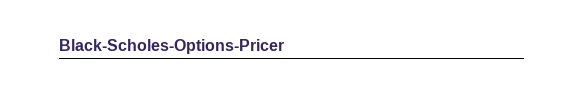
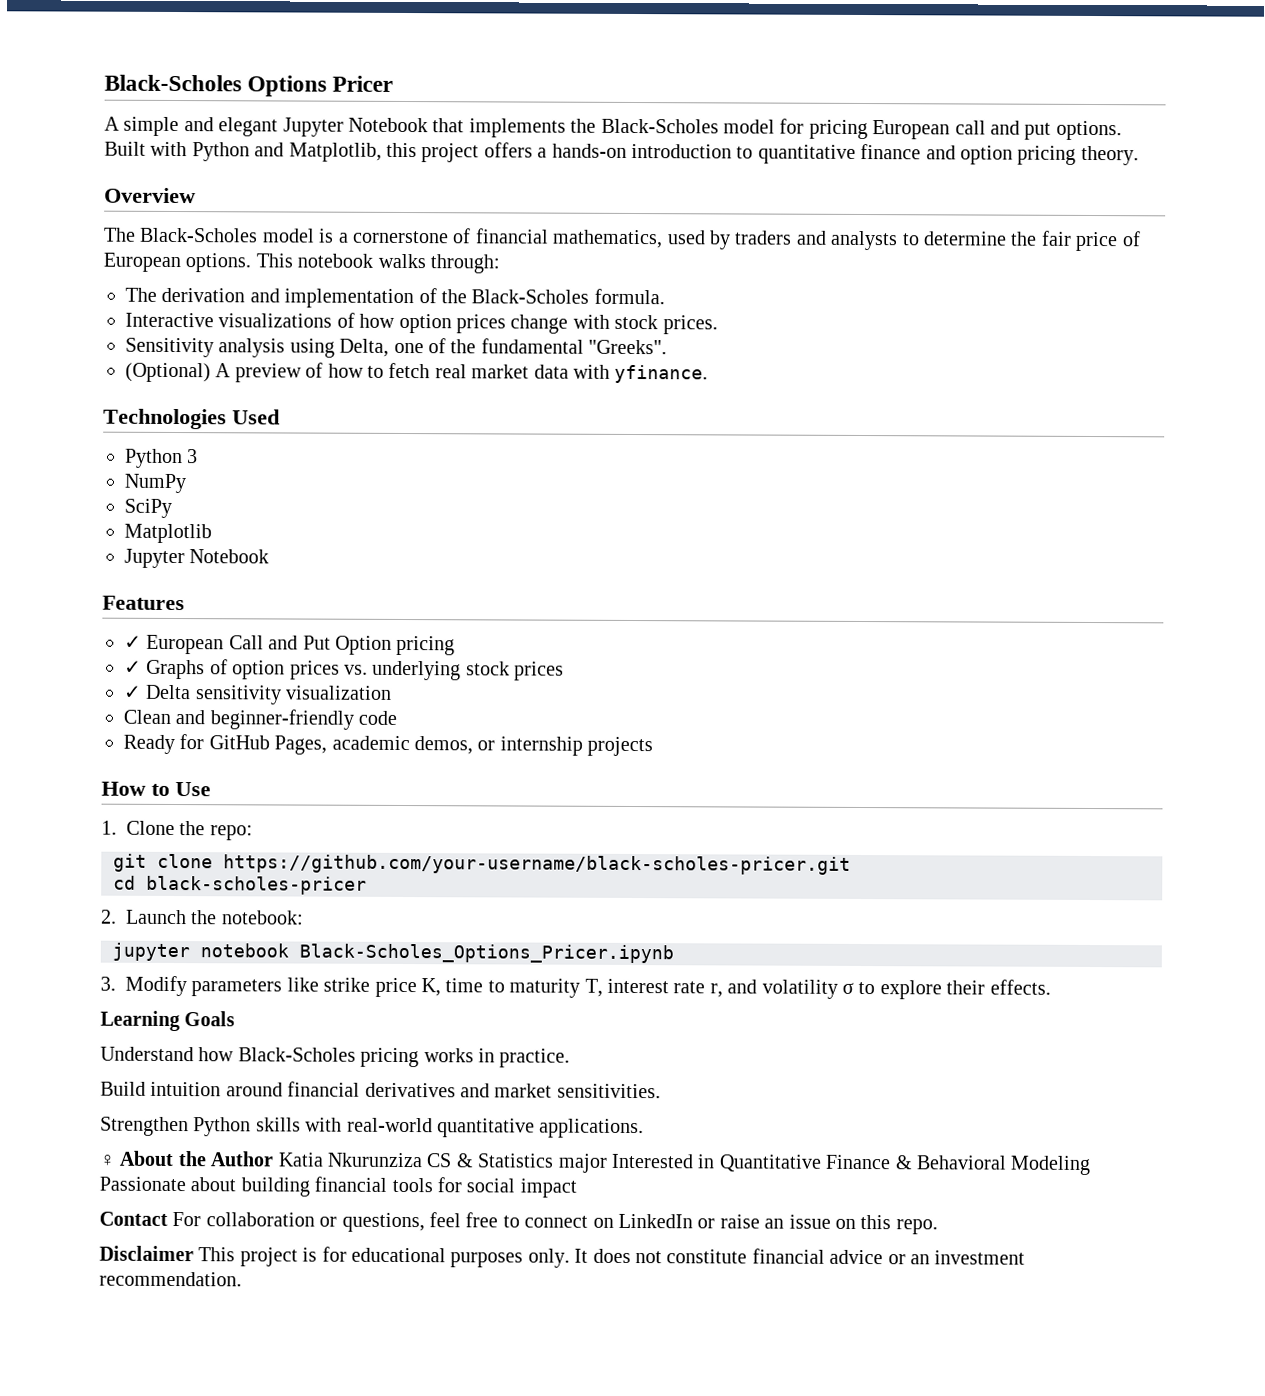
- Black-Scholes-Options-Pricer
+ Black-Scholes Options Pricer
+ A simple and elegant Jupyter Notebook that implements the Black-Scholes model for pricing European call and put options. Built with Python and Matplotlib, this project offers a hands-on introduction to quantitative finance and option pricing theory.
+ Overview
+ The Black-Scholes model is a cornerstone of financial mathematics, used by traders and analysts to determine the fair price of European options. This notebook walks through:
+ The derivation and implementation of the Black-Scholes formula.
+ Interactive visualizations of how option prices change with stock prices.
+ Sensitivity analysis using Delta, one of the fundamental "Greeks".
+ (Optional) A preview of how to fetch real market data with yfinance.
+ Technologies Used
+ Python 3
+ NumPy
+ SciPy
+ Matplotlib
+ Jupyter Notebook
+ Features
+ ✓ European Call and Put Option pricing
+ ✓ Graphs of option prices vs. underlying stock prices
+ ✓ Delta sensitivity visualization
+ Clean and beginner-friendly code
+ Ready for GitHub Pages, academic demos, or internship projects
+ How to Use
+ 1. Clone the repo:
+ git clone https://github.com/your-username/black-scholes-pricer.git
+ cd black-scholes-pricer
+ 2. Launch the notebook:
+ jupyter notebook Black-Scholes_Options_Pricer.ipynb
+ 3. Modify parameters like strike price K, time to maturity T, interest rate r, and volatility σ to explore their effects.
+ Learning Goals
+ Understand how Black-Scholes pricing works in practice.
+ Build intuition around financial derivatives and market sensitivities.
+ Strengthen Python skills with real-world quantitative applications.
+ ♀ About the Author Katia Nkurunziza CS & Statistics major Interested in Quantitative Finance & Behavioral Modeling Passionate about building financial tools for social impact
+ Contact For collaboration or questions, feel free to connect on LinkedIn or raise an issue on this repo.
+ Disclaimer This project is for educational purposes only. It does not constitute financial advice or an investment recommendation.

